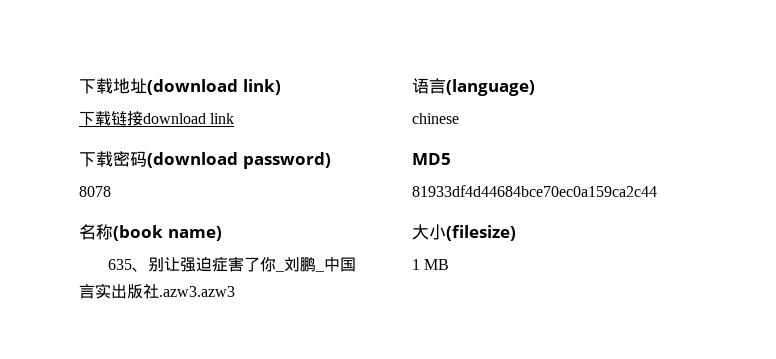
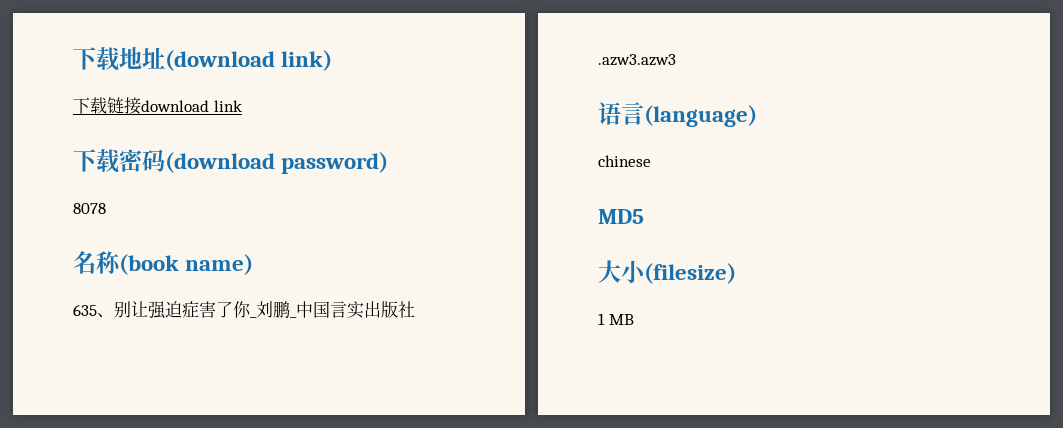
- 81933df4d44684bce70ec0a159ca2c44

